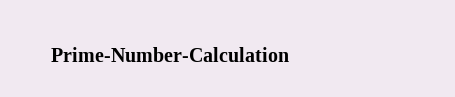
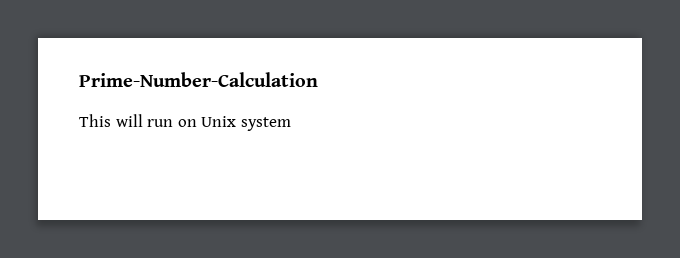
+ This will run on Unix system

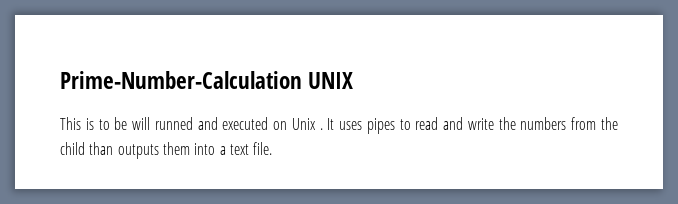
- Prime-Number-Calculation
+ Prime-Number-Calculation UNIX
- This will run on Unix system
+ This is to be will runned and executed on Unix . It uses pipes to read and write the numbers from the child than outputs them into a text file.

